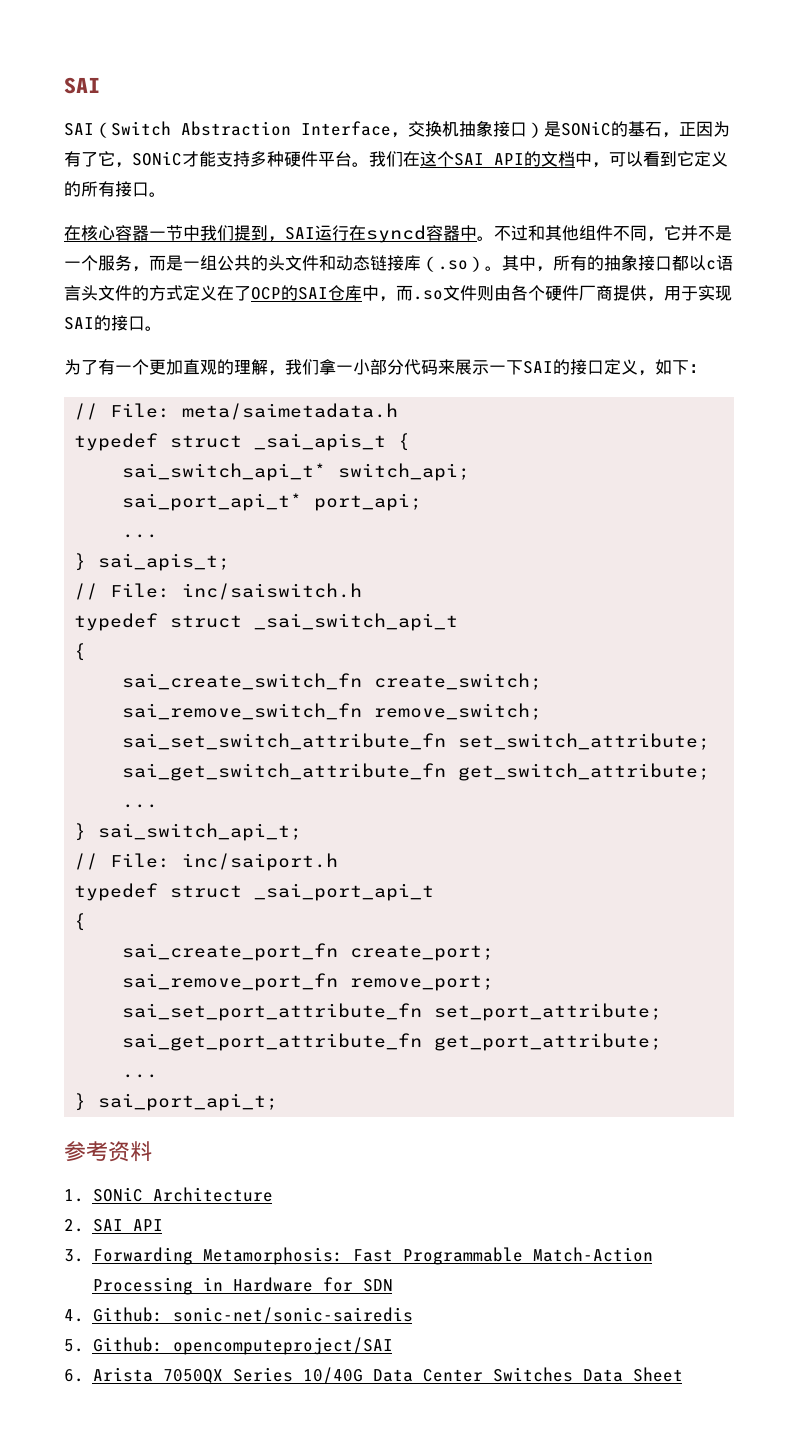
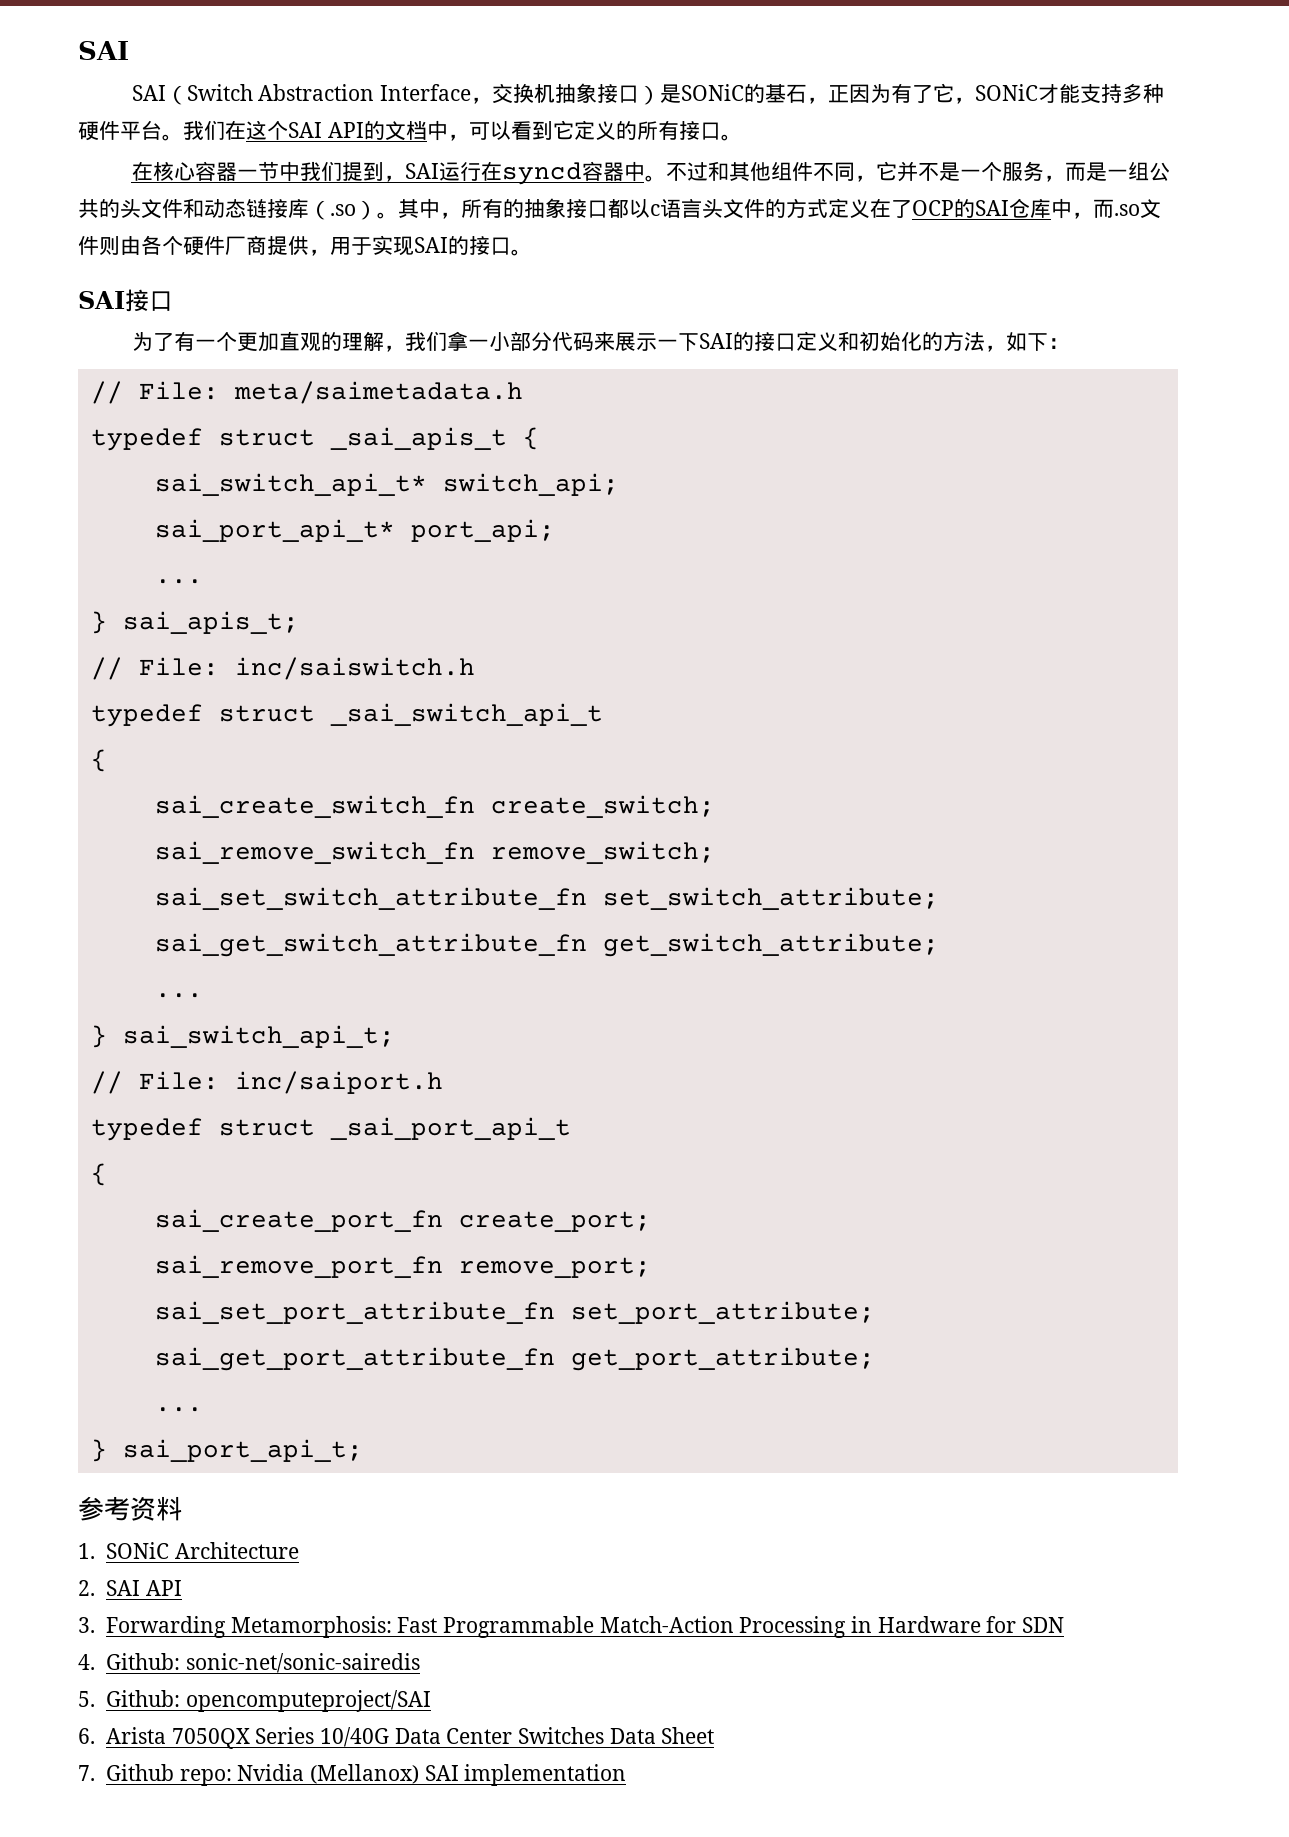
+ SAI接口
- 为了有一个更加直观的理解，我们拿一小部分代码来展示一下SAI的接口定义，如下：
+ 为了有一个更加直观的理解，我们拿一小部分代码来展示一下SAI的接口定义和初始化的方法，如下：
+ 7. Github repo: Nvidia (Mellanox) SAI implementation

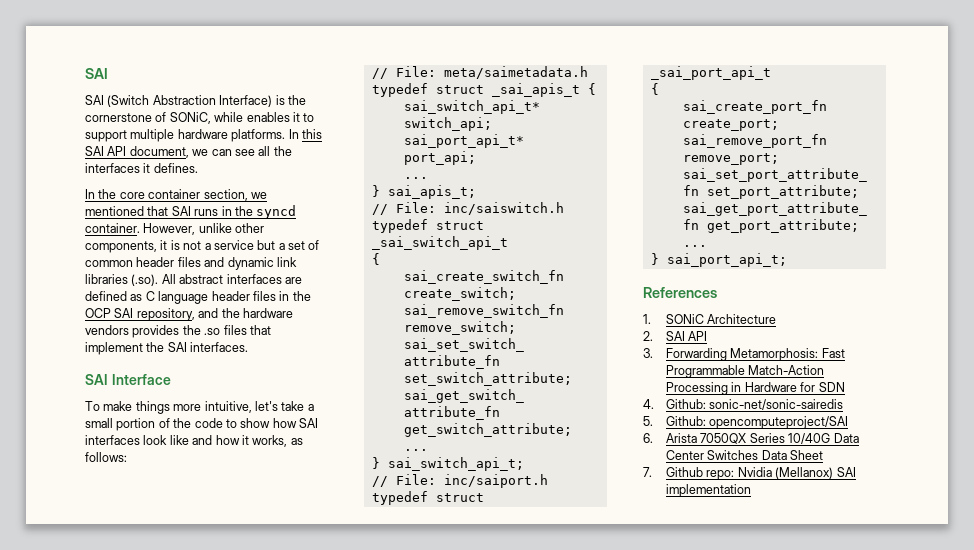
- SAI（Switch Abstraction Interface，交换机抽象接口）是SONiC的基石，正因为有了它，SONiC才能支持多种硬件平台。我们在这个SAI API的文档中，可以看到它定义的所有接口。
- 在核心容器一节中我们提到，SAI运行在syncd容器中。不过和其他组件不同，它并不是一个服务，而是一组公共的头文件和动态链接库（.so）。其中，所有的抽象接口都以c语言头文件的方式定义在了OCP的SAI仓库中，而.so文件则由各个硬件厂商提供，用于实现SAI的接口。
- SAI接口
- 为了有一个更加直观的理解，我们拿一小部分代码来展示一下SAI的接口定义和初始化的方法，如下：
+ SAI (Switch Abstraction Interface) is the cornerstone of SONiC, while enables it to support multiple hardware platforms. In this SAI API document, we can see all the interfaces it defines.
+ In the core container section, we mentioned that SAI runs in the syncd container. However, unlike other components, it is not a service but a set of common header files and dynamic link libraries (.so). All abstract interfaces are defined as C language header files in the OCP SAI repository, and the hardware vendors provides the .so files that implement the SAI interfaces.
+ SAI Interface
+ To make things more intuitive, let's take a small portion of the code to show how SAI interfaces look like and how it works, as follows:
- 参考资料
+ References

